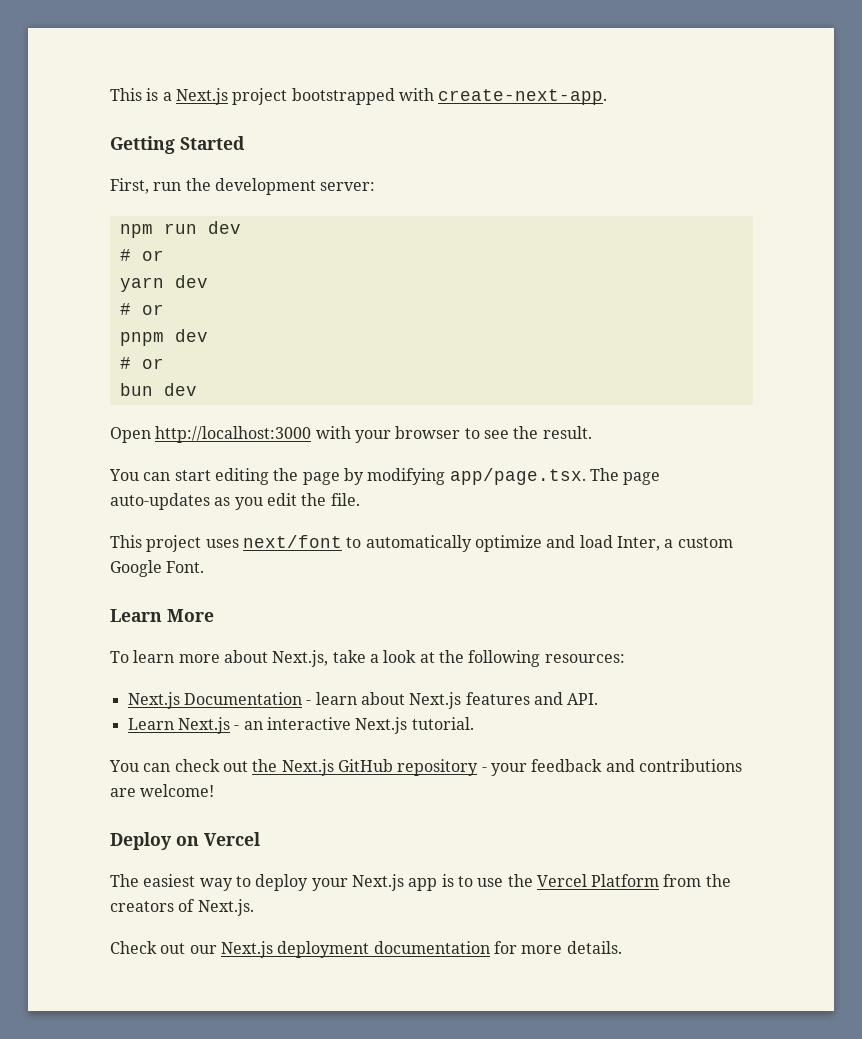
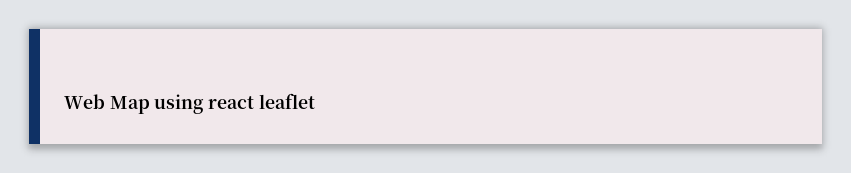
- This is a Next.js project bootstrapped with create-next-app.
- Getting Started
- First, run the development server:
- npm run dev
- # or
- yarn dev
- # or
- pnpm dev
- # or
- bun dev
- Open http://localhost:3000 with your browser to see the result.
- You can start editing the page by modifying app/page.tsx. The page auto-updates as you edit the file.
- This project uses next/font to automatically optimize and load Inter, a custom Google Font.
- Learn More
- To learn more about Next.js, take a look at the following resources:
- Next.js Documentation - learn about Next.js features and API.
- Learn Next.js - an interactive Next.js tutorial.
- You can check out the Next.js GitHub repository - your feedback and contributions are welcome!
- Deploy on Vercel
- The easiest way to deploy your Next.js app is to use the Vercel Platform from the creators of Next.js.
- Check out our Next.js deployment documentation for more details.
+ Web Map using react leaflet

